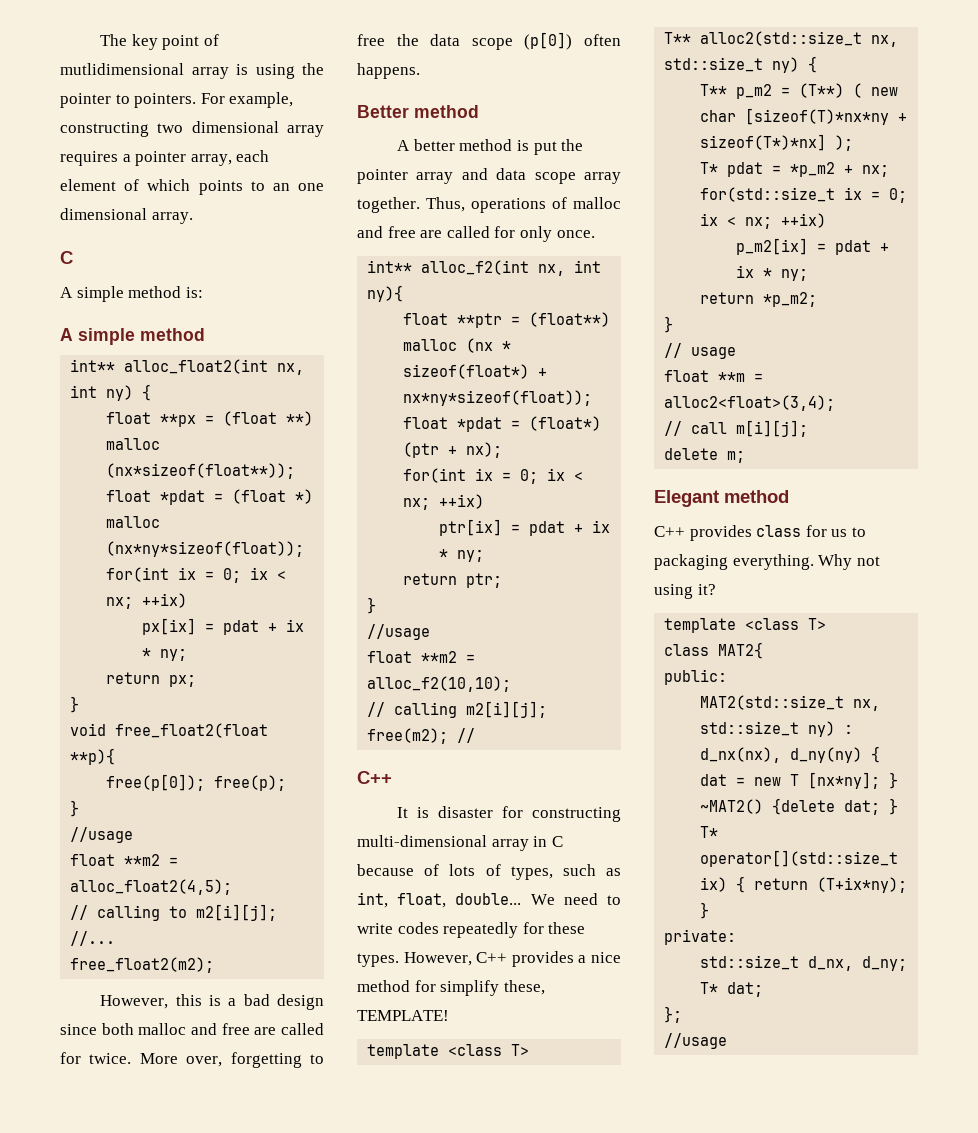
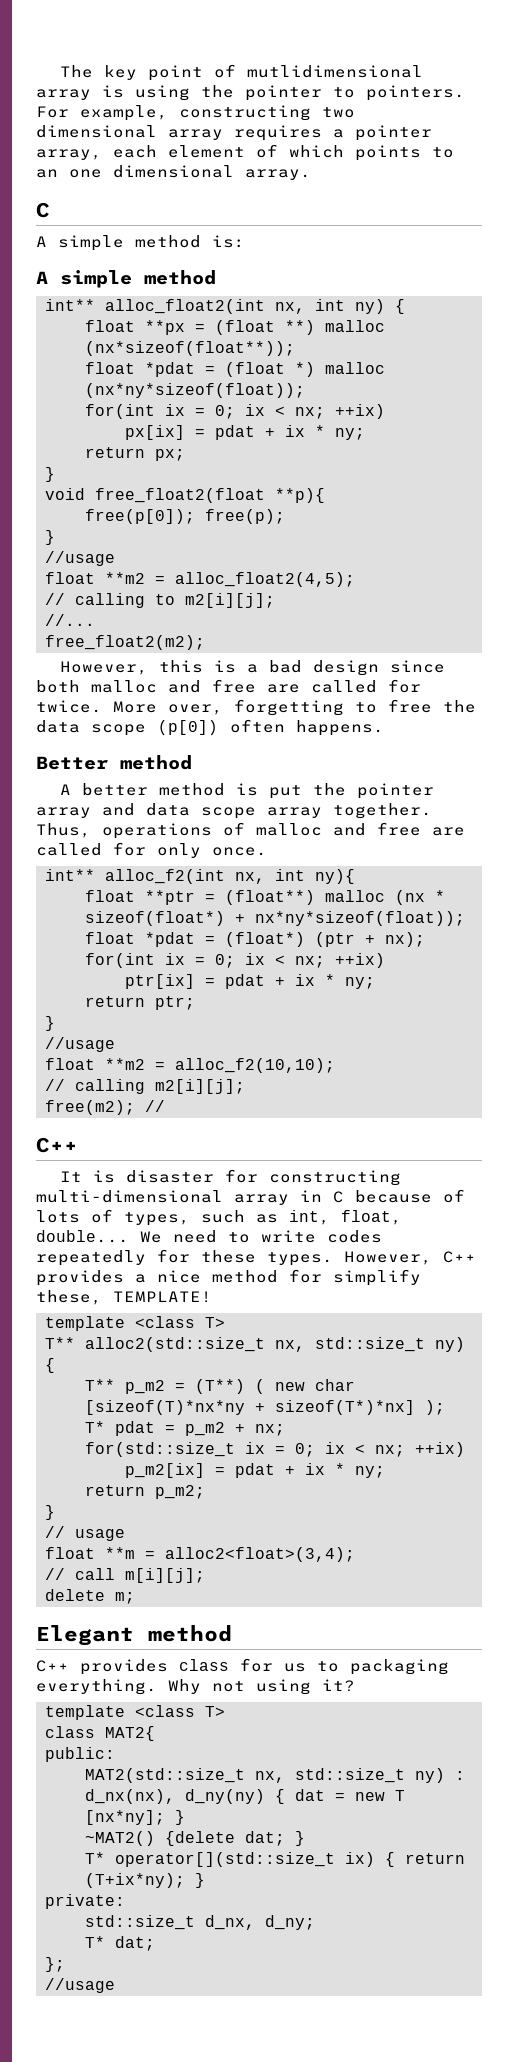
- T* pdat = *p_m2 + nx;
+ T* pdat = p_m2 + nx;
- return *p_m2;
+ return p_m2;

